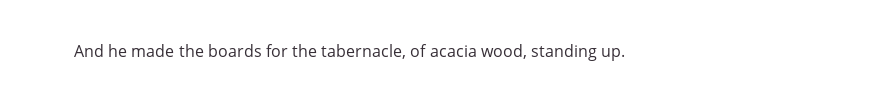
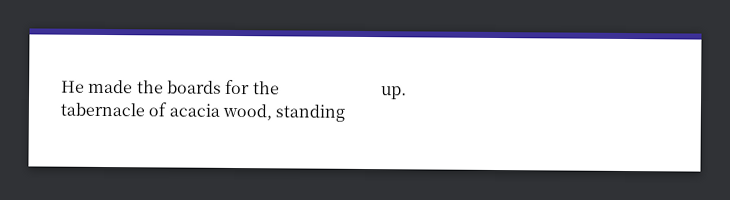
- And he made the boards for the tabernacle, of acacia wood, standing up.
+ He made the boards for the tabernacle of acacia wood, standing up.

